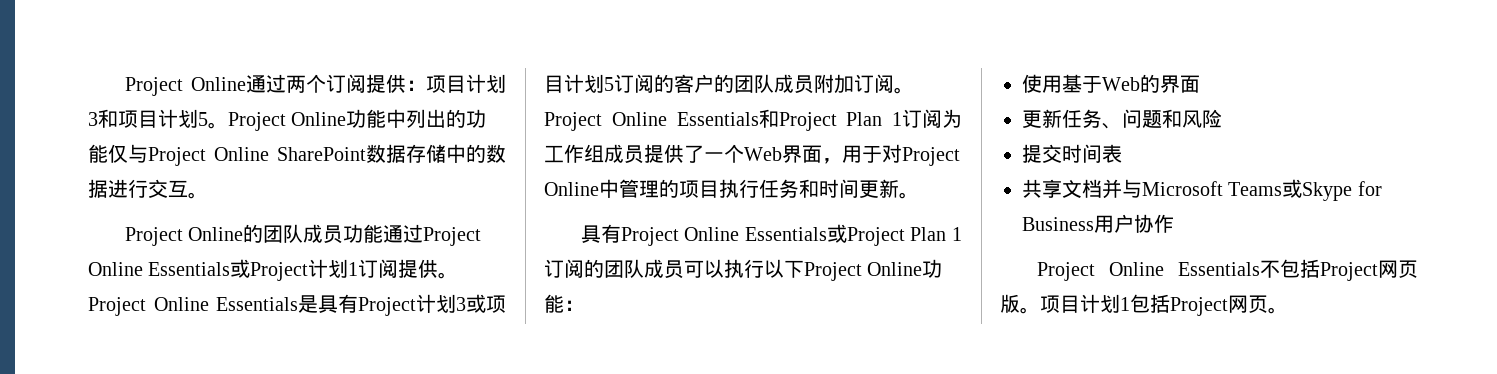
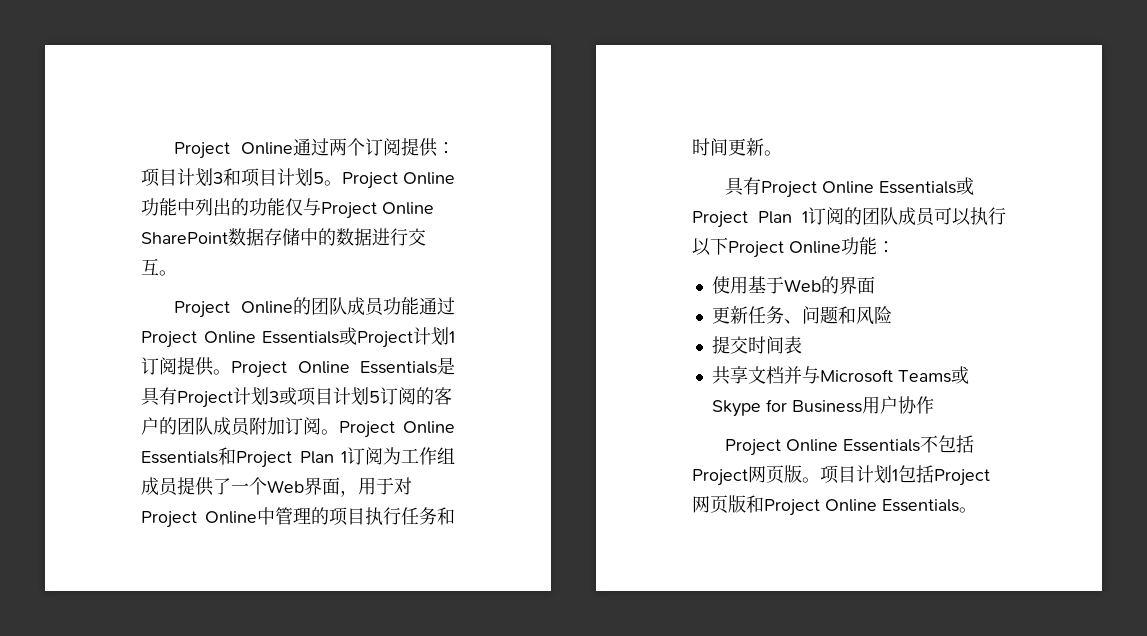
- 项目计划1包括Project网页。
+ 项目计划1包括Project网页版和Project Online Essentials。

